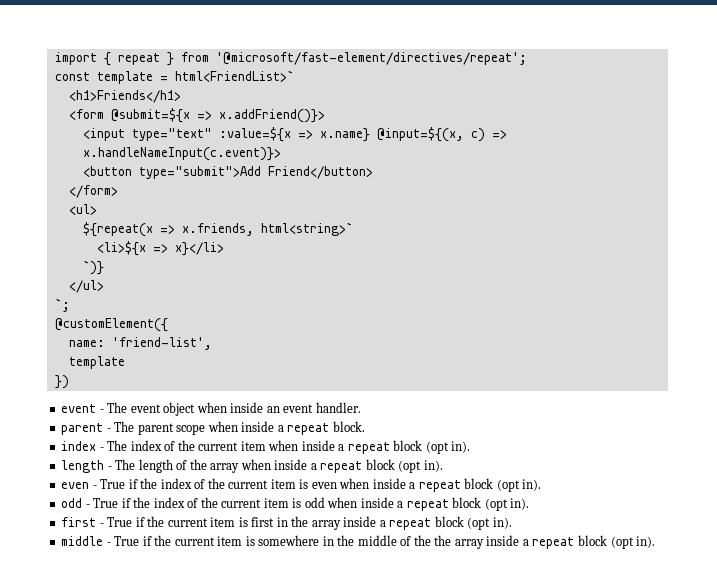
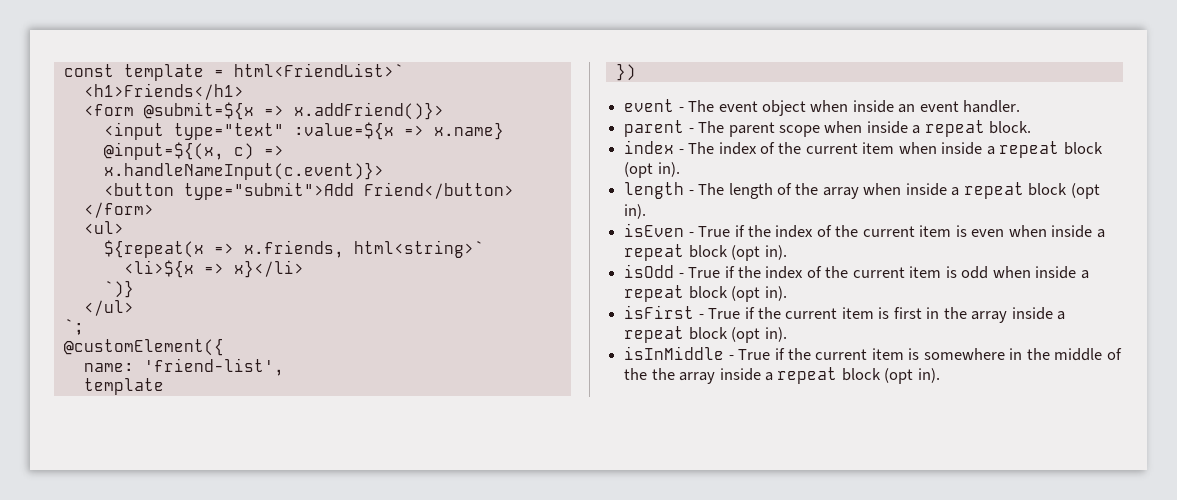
- import { repeat } from '@microsoft/fast-element/directives/repeat';
- even - True if the index of the current item is even when inside a repeat block (opt in).
+ isEven - True if the index of the current item is even when inside a repeat block (opt in).
- odd - True if the index of the current item is odd when inside a repeat block (opt in).
+ isOdd - True if the index of the current item is odd when inside a repeat block (opt in).
- first - True if the current item is first in the array inside a repeat block (opt in).
+ isFirst - True if the current item is first in the array inside a repeat block (opt in).
- middle - True if the current item is somewhere in the middle of the the array inside a repeat block (opt in).
+ isInMiddle - True if the current item is somewhere in the middle of the the array inside a repeat block (opt in).

